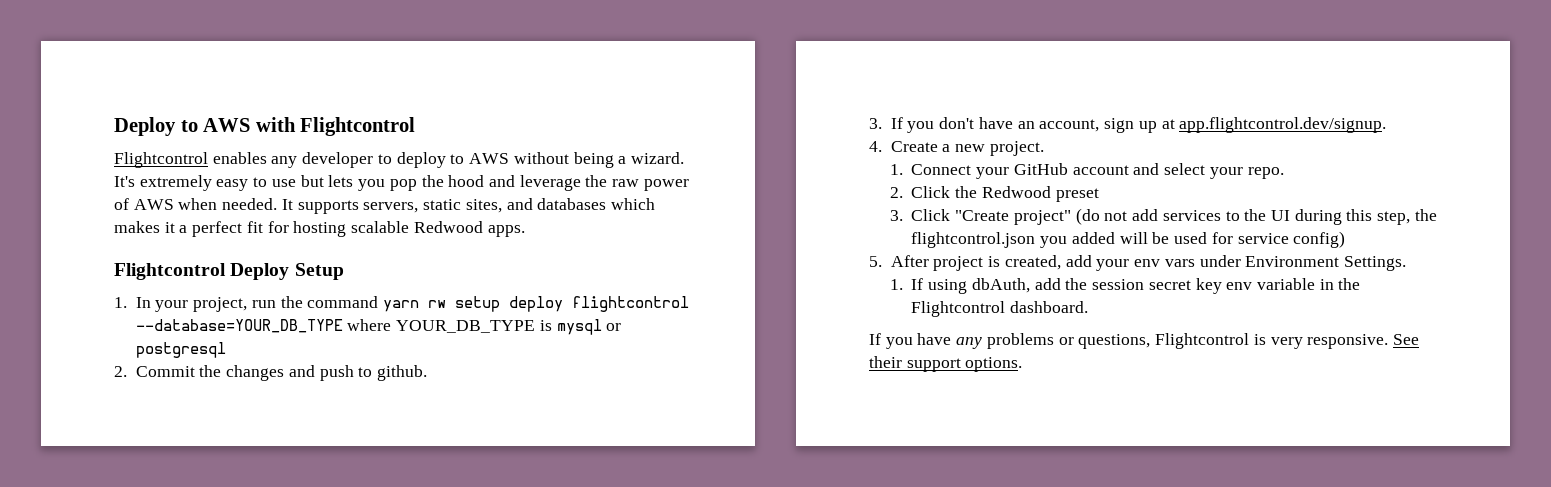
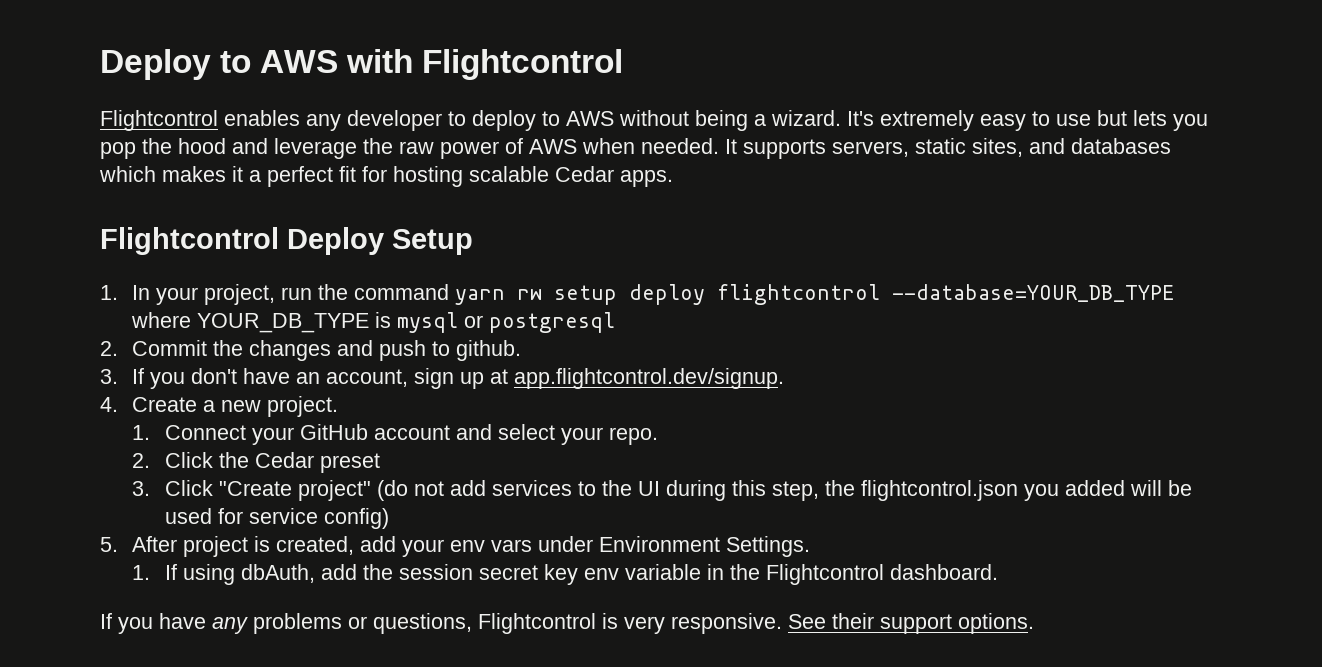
- It supports servers, static sites, and databases which makes it a perfect fit for hosting scalable Redwood apps.
+ It supports servers, static sites, and databases which makes it a perfect fit for hosting scalable Cedar apps.
- 2. Click the Redwood preset
+ 2. Click the Cedar preset

